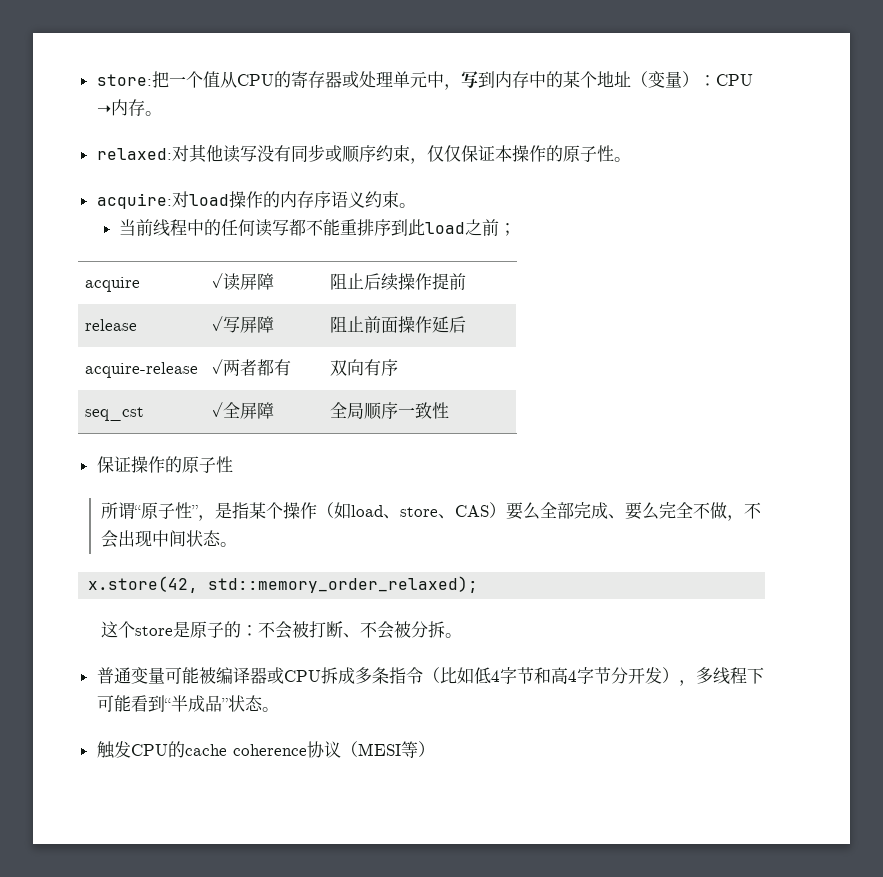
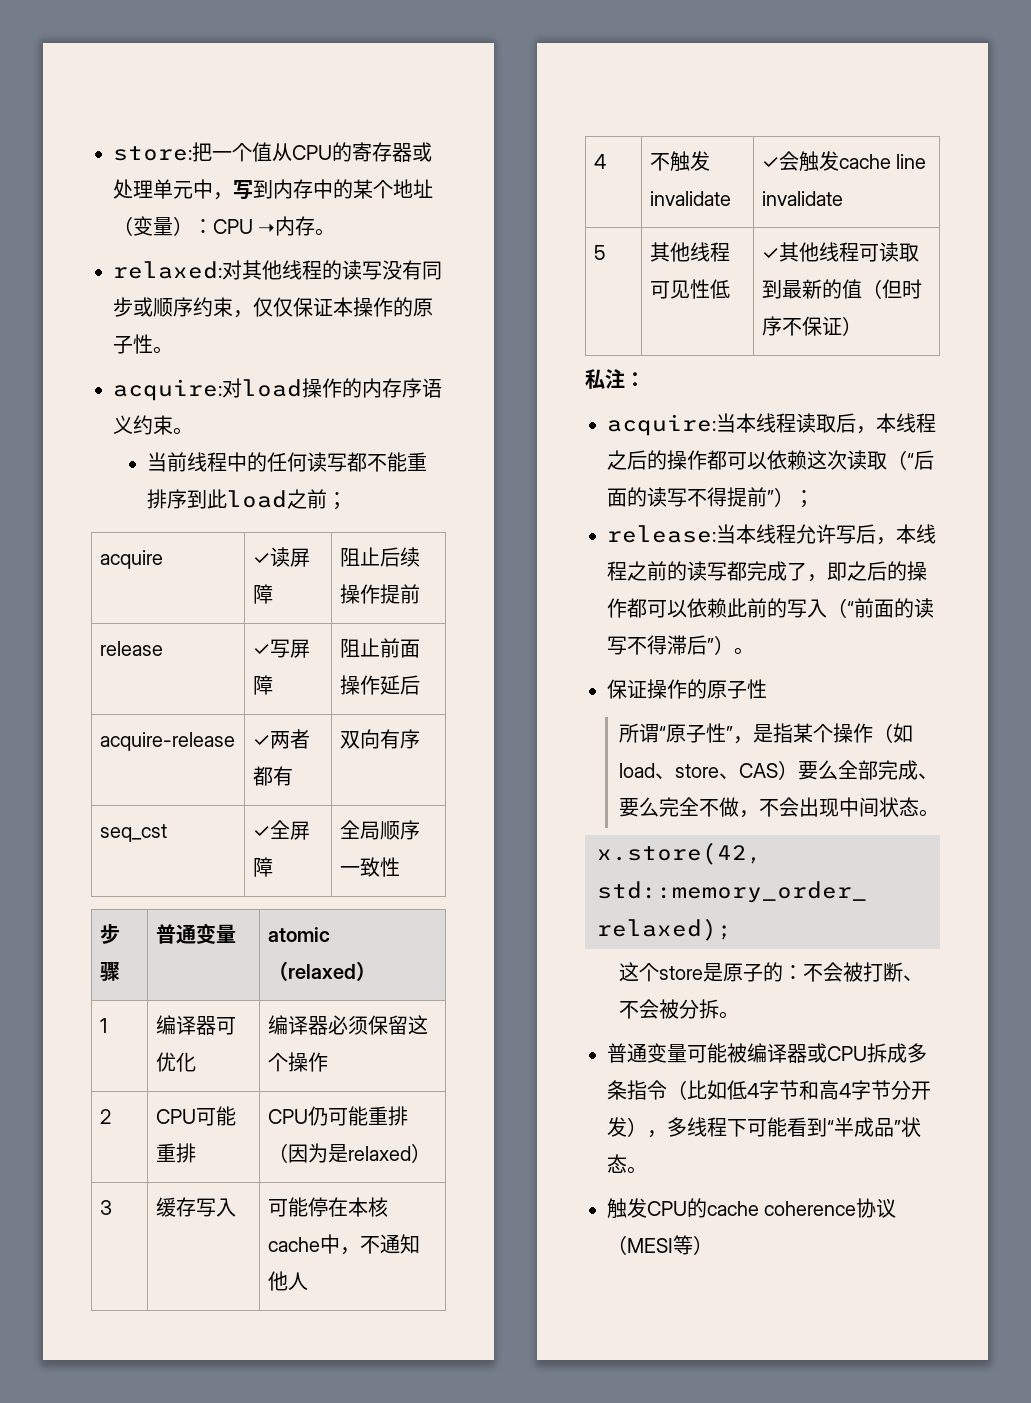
- relaxed:对其他读写没有同步或顺序约束，仅仅保证本操作的原子性。
+ relaxed:对其他线程的读写没有同步或顺序约束，仅仅保证本操作的原子性。
+ 步骤 | 普通变量 | atomic（relaxed）
+ 1 | 编译器可优化 | 编译器必须保留这个操作
+ 2 | CPU可能重排 | CPU仍可能重排（因为是relaxed）
+ 3 | 缓存写入 | 可能停在本核cache中，不通知他人
+ 4 | 不触发invalidate | ✓会触发cache line invalidate
+ 5 | 其他线程可见性低 | ✓其他线程可读取到最新的值（但时序不保证）
+ 私注：
+ acquire:当本线程读取后，本线程之后的操作都可以依赖这次读取（“后面的读写不得提前”）；
+ release:当本线程允许写后，本线程之前的读写都完成了，即之后的操作都可以依赖此前的写入（“前面的读写不得滞后”）。

